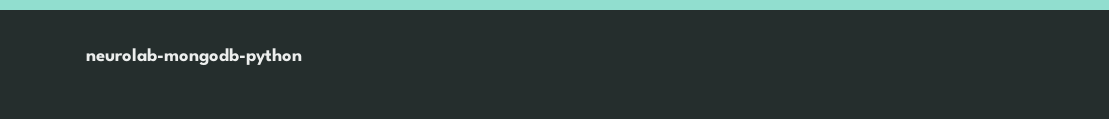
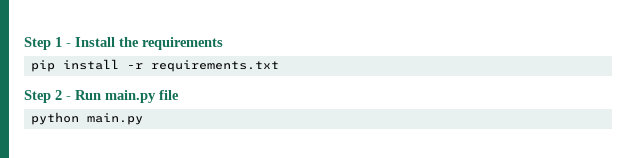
- neurolab-mongodb-python
+ Step 1 - Install the requirements
+ pip install -r requirements.txt
+ Step 2 - Run main.py file
+ python main.py

